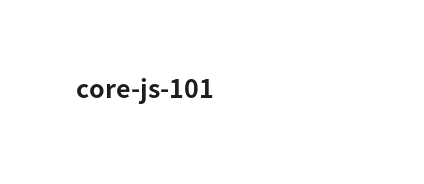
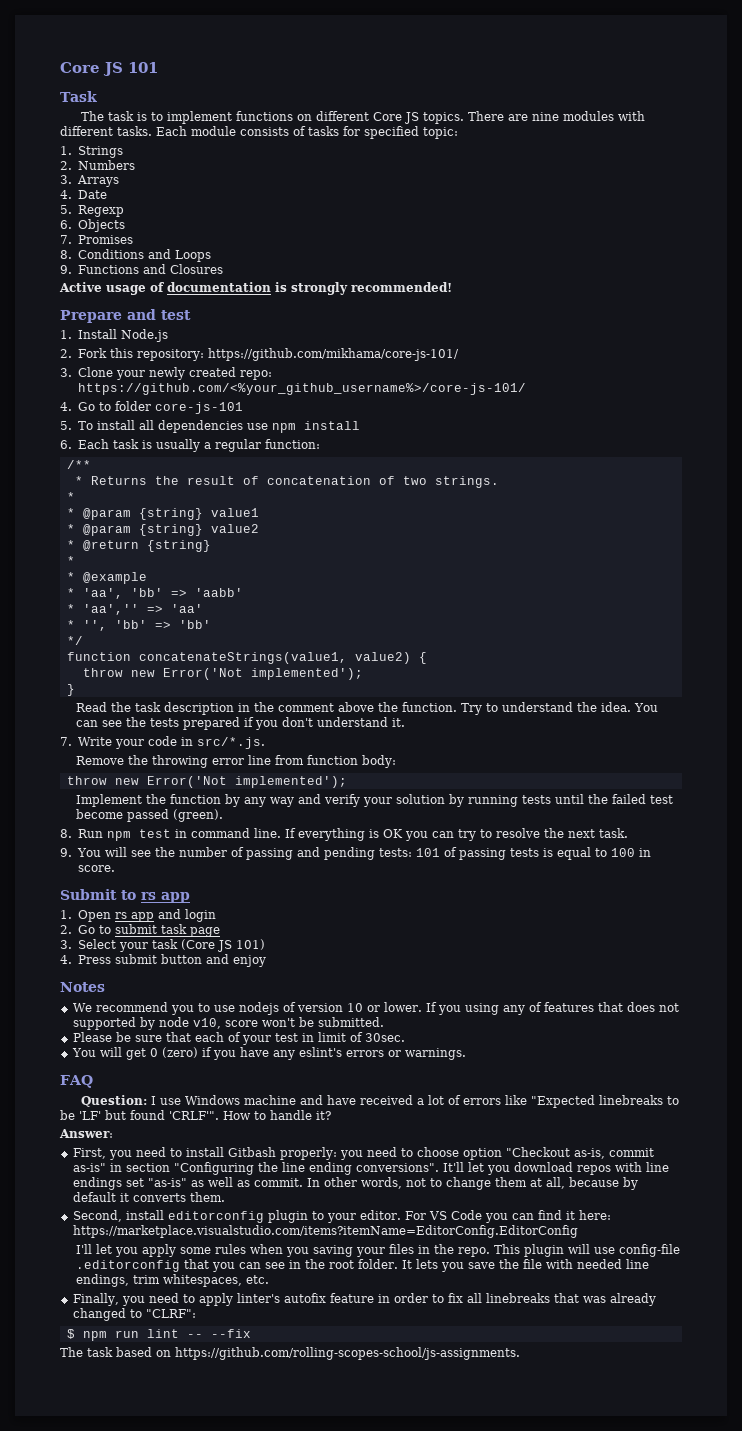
- core-js-101
+ Core JS 101
+ Task
+ The task is to implement functions on different Core JS topics. There are nine modules with different tasks. Each module consists of tasks for specified topic:
+ 1. Strings
+ 2. Numbers
+ 3. Arrays
+ 4. Date
+ 5. Regexp
+ 6. Objects
+ 7. Promises
+ 8. Conditions and Loops
+ 9. Functions and Closures
+ Active usage of documentation is strongly recommended!
+ Prepare and test
+ 1. Install Node.js
+ 2. Fork this repository: https://github.com/mikhama/core-js-101/
+ 3. Clone your newly created repo: https://github.com/<%your_github_username%>/core-js-101/
+ 4. Go to folder core-js-101
+ 5. To install all dependencies use npm install
+ 6. Each task is usually a regular function:
+ /**
+ * Returns the result of concatenation of two strings.
+ *
+ * @param {string} value1
+ * @param {string} value2
+ * @return {string}
+ *
+ * @example
+ * 'aa', 'bb' => 'aabb'
+ * 'aa','' => 'aa'
+ * '', 'bb' => 'bb'
+ */
+ function concatenateStrings(value1, value2) {
+ throw new Error('Not implemented');
+ }
+ Read the task description in the comment above the function. Try to understand the idea. You can see the tests prepared if you don't understand it.
+ 7. Write your code in src/*.js.
+ Remove the throwing error line from function body:
+ throw new Error('Not implemented');
+ Implement the function by any way and verify your solution by running tests until the failed test become passed (green).
+ 8. Run npm test in command line. If everything is OK you can try to resolve the next task.
+ 9. You will see the number of passing and pending tests: 101 of passing tests is equal to 100 in score.
+ Submit to rs app
+ 1. Open rs app and login
+ 2. Go to submit task page
+ 3. Select your task (Core JS 101)
+ 4. Press submit button and enjoy
+ Notes
+ We recommend you to use nodejs of version 10 or lower. If you using any of features that does not supported by node v10, score won't be submitted.
+ Please be sure that each of your test in limit of 30sec.
+ You will get 0 (zero) if you have any eslint's errors or warnings.
+ FAQ
+ Question: I use Windows machine and have received a lot of errors like "Expected linebreaks to be 'LF' but found 'CRLF'". How to handle it?
+ Answer:
+ First, you need to install Gitbash properly: you need to choose option "Checkout as-is, commit as-is" in section "Configuring the line ending conversions". It'll let you download repos with line endings set "as-is" as well as commit. In other words, not to change them at all, because by default it converts them.
+ Second, install editorconfig plugin to your editor. For VS Code you can find it here: https://marketplace.visualstudio.com/items?itemName=EditorConfig.EditorConfig
+ I'll let you apply some rules when you saving your files in the repo. This plugin will use config-file .editorconfig that you can see in the root folder. It lets you save the file with needed line endings, trim whitespaces, etc.
+ Finally, you need to apply linter's autofix feature in order to fix all linebreaks that was already changed to "CLRF":
+ $ npm run lint -- --fix
+ The task based on https://github.com/rolling-scopes-school/js-assignments.

